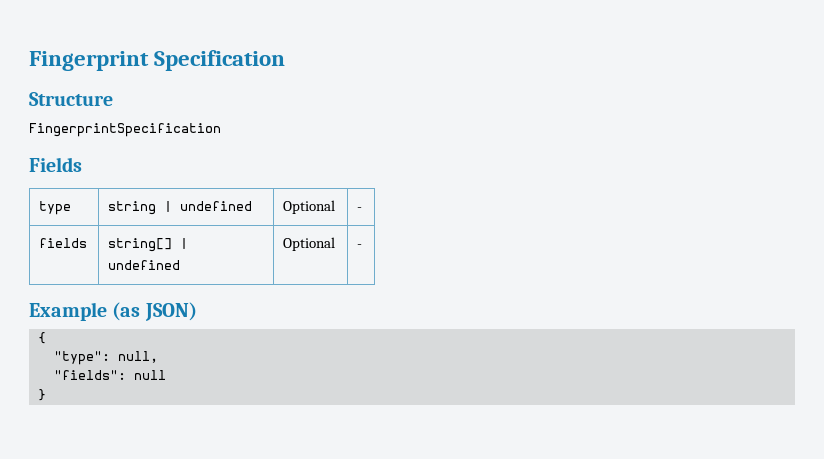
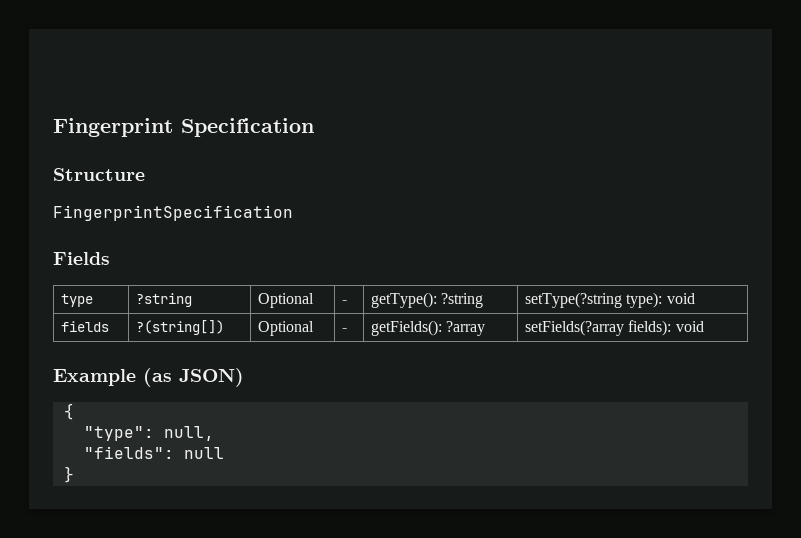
- type | string | undefined | Optional | -
- fields | string[] | undefined | Optional | -
+ type | ?string | Optional | - | getType(): ?string | setType(?string type): void
+ fields | ?(string[]) | Optional | - | getFields(): ?array | setFields(?array fields): void

